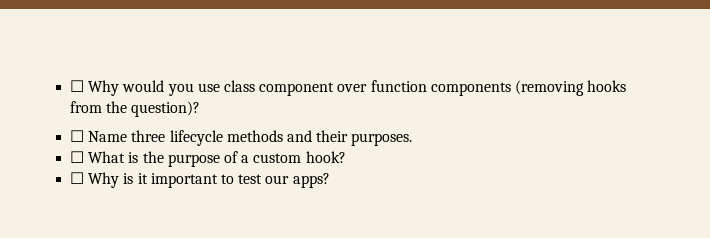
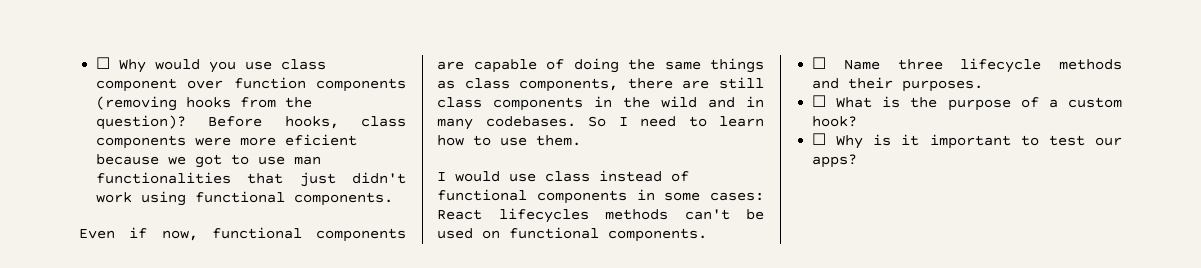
+ Before hooks, class components were more eficient because we got to use man functionalities that just didn't work using functional components.
+ Even if now, functional components are capable of doing the same things as class components, there are still class components in the wild and in many codebases. So I need to learn how to use them.
+ I would use class instead of functional components in some cases: React lifecycles methods can't be used on functional components.

